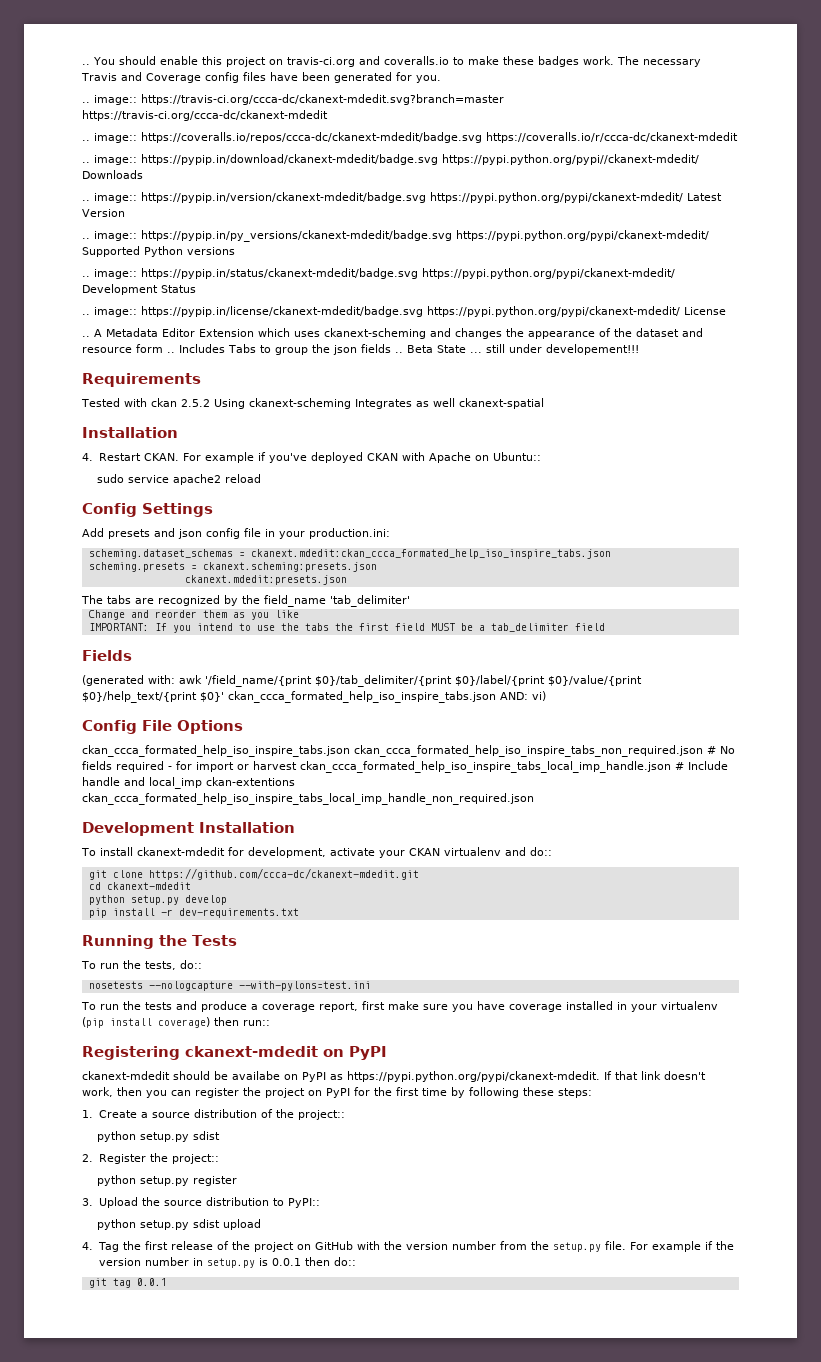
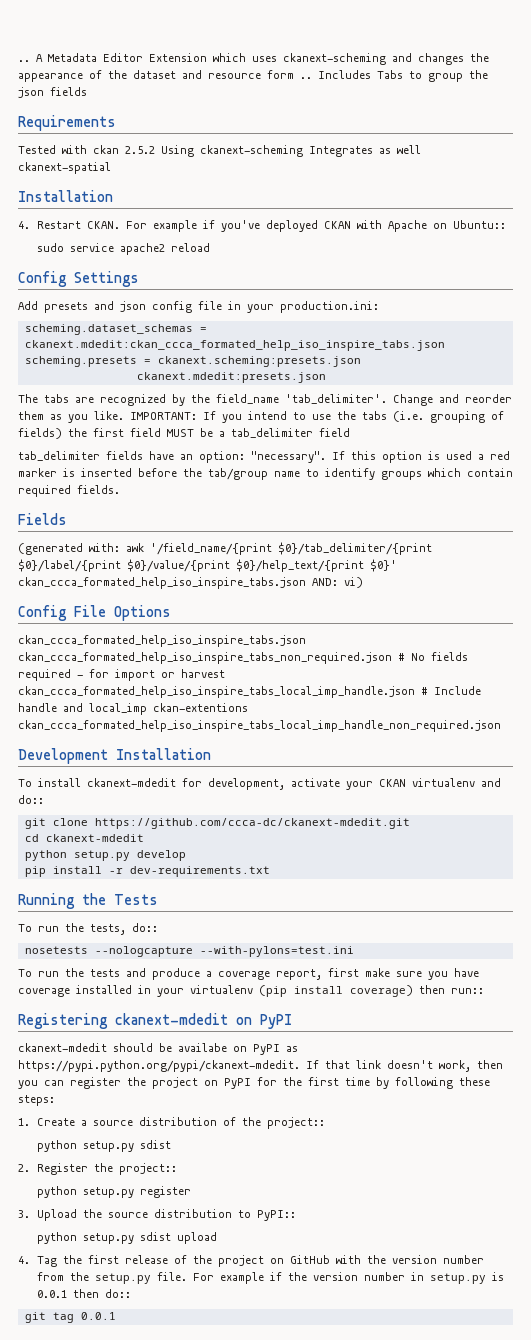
- .. You should enable this project on travis-ci.org and coveralls.io to make these badges work. The necessary Travis and Coverage config files have been generated for you.
- .. image:: https://travis-ci.org/ccca-dc/ckanext-mdedit.svg?branch=master https://travis-ci.org/ccca-dc/ckanext-mdedit
- .. image:: https://coveralls.io/repos/ccca-dc/ckanext-mdedit/badge.svg https://coveralls.io/r/ccca-dc/ckanext-mdedit
- .. image:: https://pypip.in/download/ckanext-mdedit/badge.svg https://pypi.python.org/pypi//ckanext-mdedit/ Downloads
- .. image:: https://pypip.in/version/ckanext-mdedit/badge.svg https://pypi.python.org/pypi/ckanext-mdedit/ Latest Version
- .. image:: https://pypip.in/py_versions/ckanext-mdedit/badge.svg https://pypi.python.org/pypi/ckanext-mdedit/ Supported Python versions
- .. image:: https://pypip.in/status/ckanext-mdedit/badge.svg https://pypi.python.org/pypi/ckanext-mdedit/ Development Status
- .. image:: https://pypip.in/license/ckanext-mdedit/badge.svg https://pypi.python.org/pypi/ckanext-mdedit/ License
- Includes Tabs to group the json fields .. Beta State ... still under developement!!!
+ Includes Tabs to group the json fields
- The tabs are recognized by the field_name 'tab_delimiter'
- Change and reorder them as you like
- IMPORTANT: If you intend to use the tabs the first field MUST be a tab_delimiter field
+ The tabs are recognized by the field_name 'tab_delimiter'. Change and reorder them as you like. IMPORTANT: If you intend to use the tabs (i.e. grouping of fields) the first field MUST be a tab_delimiter field
+ tab_delimiter fields have an option: "necessary". If this option is used a red marker is inserted before the tab/group name to identify groups which contain required fields.

